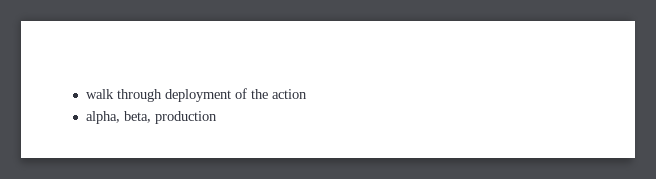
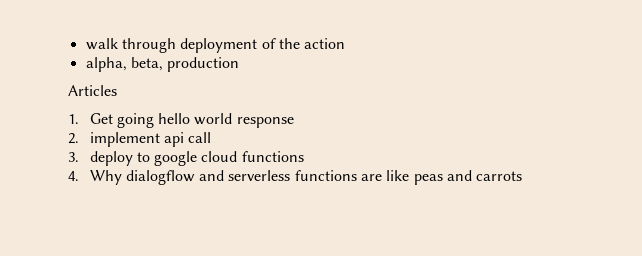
+ Articles
+ 1. Get going hello world response
+ 2. implement api call
+ 3. deploy to google cloud functions
+ 4. Why dialogflow and serverless functions are like peas and carrots

